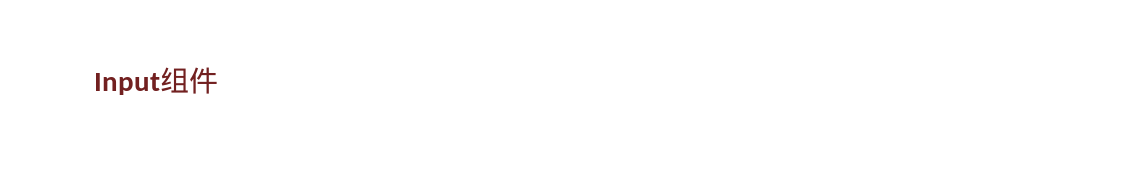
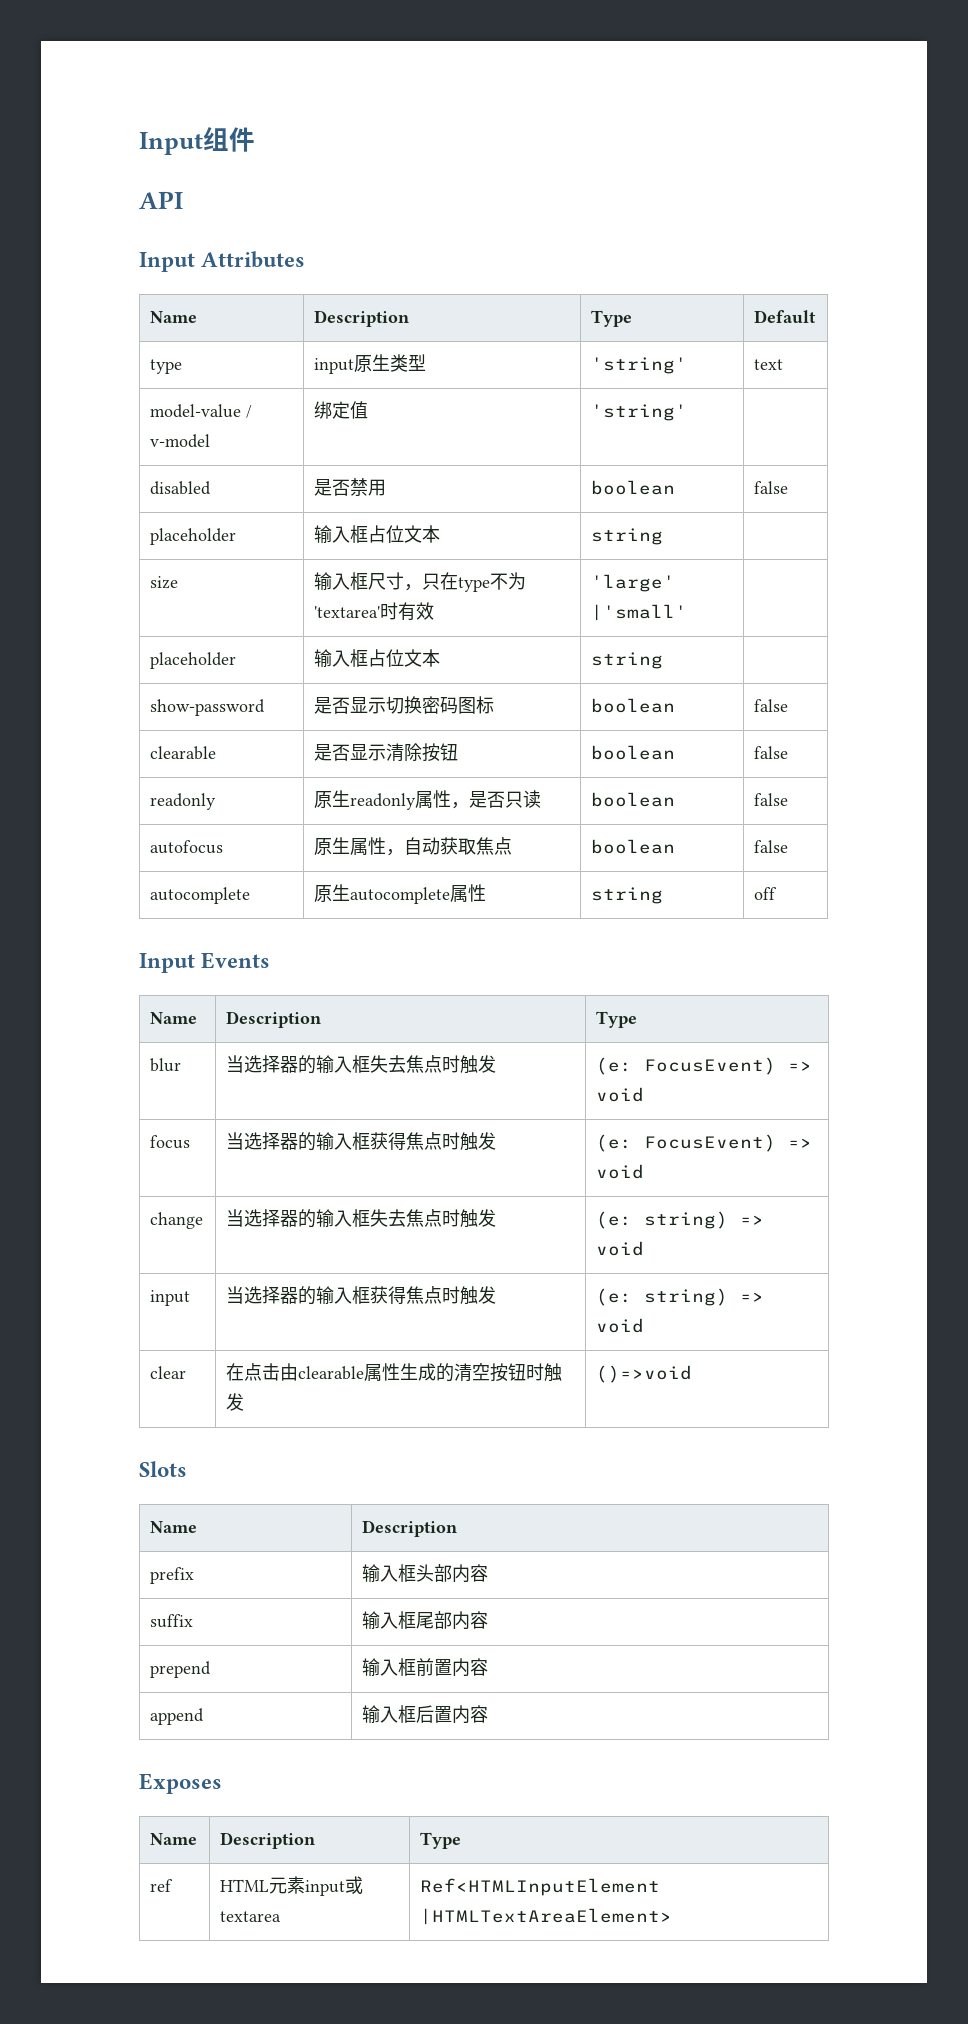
+ API
+ Input Attributes
+ Name | Description | Type | Default
+ type | input原生类型 | 'string' | text
+ model-value / v-model | 绑定值 | 'string' |
+ disabled | 是否禁用 | boolean | false
+ placeholder | 输入框占位文本 | string |
+ size | 输入框尺寸，只在type不为'textarea'时有效 | 'large' |'small' |
+ placeholder | 输入框占位文本 | string |
+ show-password | 是否显示切换密码图标 | boolean | false
+ clearable | 是否显示清除按钮 | boolean | false
+ readonly | 原生readonly属性，是否只读 | boolean | false
+ autofocus | 原生属性，自动获取焦点 | boolean | false
+ autocomplete | 原生autocomplete属性 | string | off
+ Input Events
+ Name | Description | Type
+ blur | 当选择器的输入框失去焦点时触发 | (e: FocusEvent) => void
+ focus | 当选择器的输入框获得焦点时触发 | (e: FocusEvent) => void
+ change | 当选择器的输入框失去焦点时触发 | (e: string) => void
+ input | 当选择器的输入框获得焦点时触发 | (e: string) => void
+ clear | 在点击由clearable属性生成的清空按钮时触发 | ()=>void
+ Slots
+ Name | Description
+ prefix | 输入框头部内容
+ suffix | 输入框尾部内容
+ prepend | 输入框前置内容
+ append | 输入框后置内容
+ Exposes
+ Name | Description | Type
+ ref | HTML元素input或textarea | Ref<HTMLInputElement |HTMLTextAreaElement>

